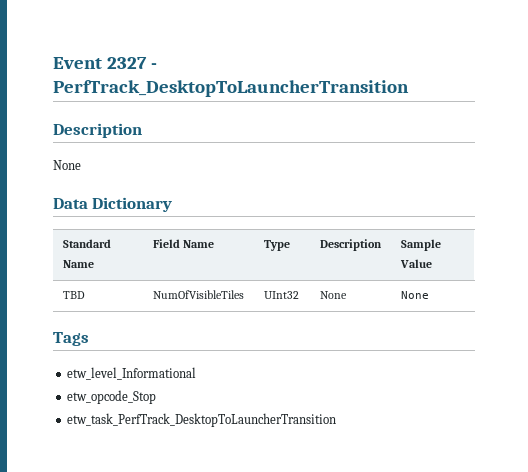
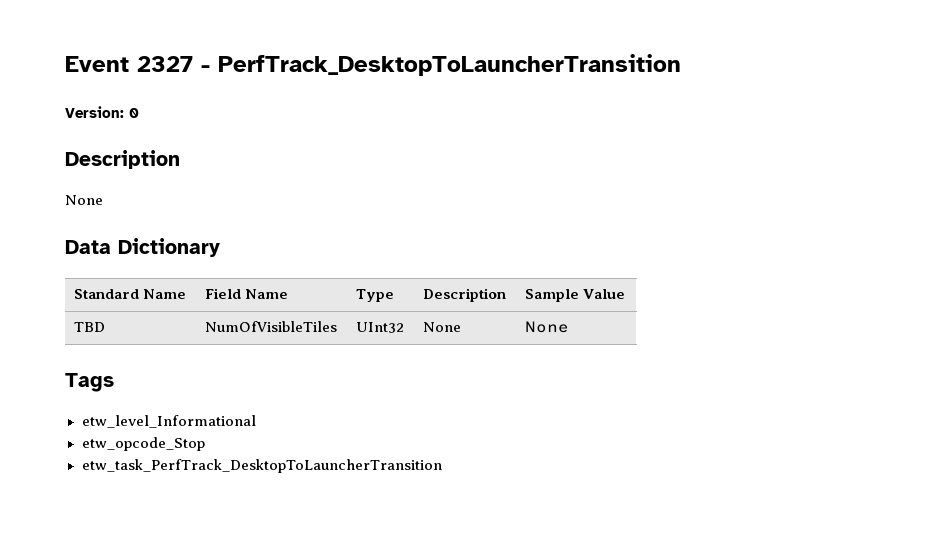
+ Version: 0

